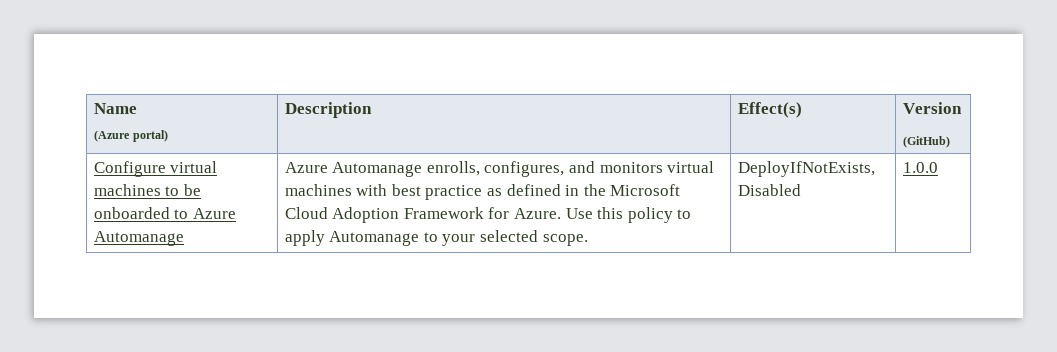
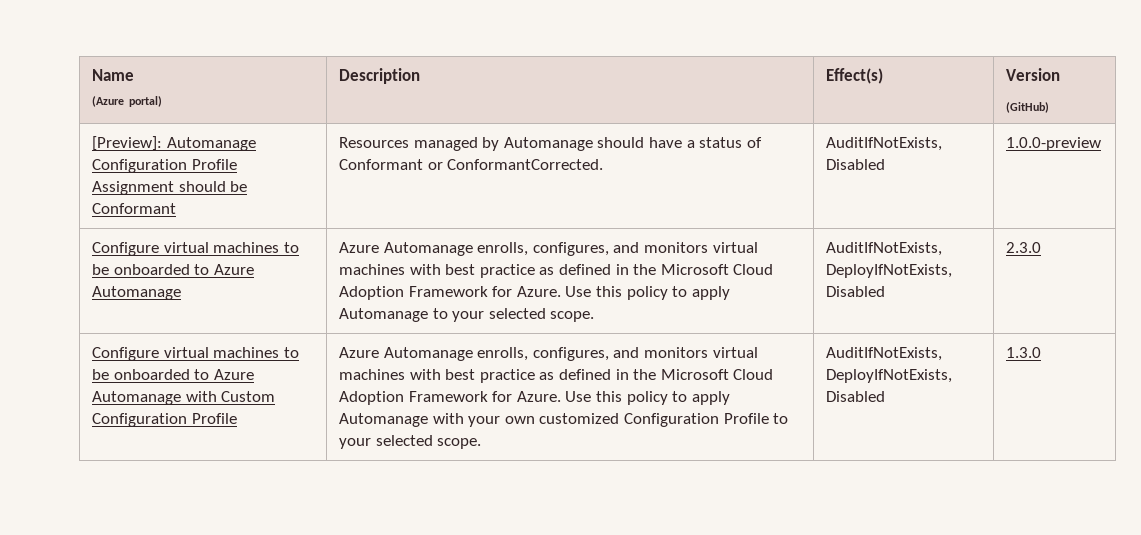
+ [Preview]: Automanage Configuration Profile Assignment should be Conformant | Resources managed by Automanage should have a status of Conformant or ConformantCorrected. | AuditIfNotExists, Disabled | 1.0.0-preview
- DeployIfNotExists, Disabled | 1.0.0
+ AuditIfNotExists, DeployIfNotExists, Disabled | 2.3.0
+ Configure virtual machines to be onboarded to Azure Automanage with Custom Configuration Profile | Azure Automanage enrolls, configures, and monitors virtual machines with best practice as defined in the Microsoft Cloud Adoption Framework for Azure. Use this policy to apply Automanage with your own customized Configuration Profile to your selected scope. | AuditIfNotExists, DeployIfNotExists, Disabled | 1.3.0

